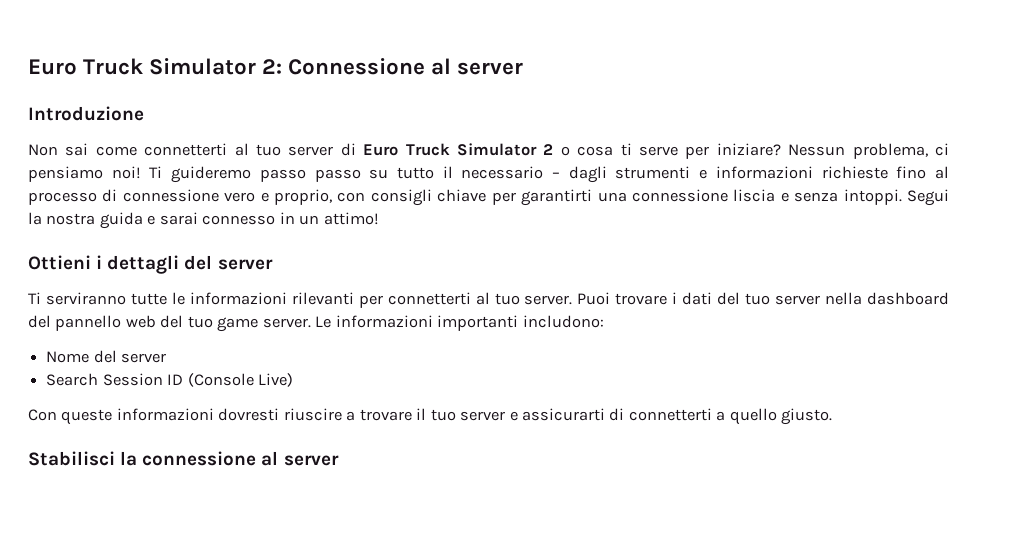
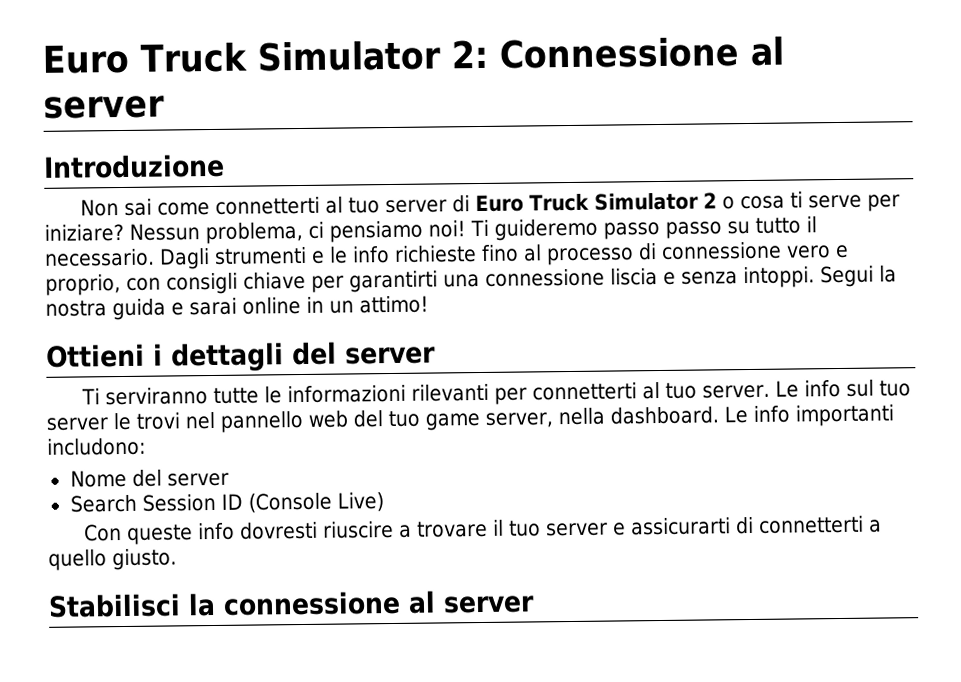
- Ti guideremo passo passo su tutto il necessario – dagli strumenti e informazioni richieste fino al processo di connessione vero e proprio, con consigli chiave per garantirti una connessione liscia e senza intoppi.
+ Ti guideremo passo passo su tutto il necessario. Dagli strumenti e le info richieste fino al processo di connessione vero e proprio, con consigli chiave per garantirti una connessione liscia e senza intoppi.
- Segui la nostra guida e sarai connesso in un attimo!
+ Segui la nostra guida e sarai online in un attimo!
- Puoi trovare i dati del tuo server nella dashboard del pannello web del tuo game server. Le informazioni importanti includono:
+ Le info sul tuo server le trovi nel pannello web del tuo game server, nella dashboard. Le info importanti includono:
- Con queste informazioni dovresti riuscire a trovare il tuo server e assicurarti di connetterti a quello giusto.
+ Con queste info dovresti riuscire a trovare il tuo server e assicurarti di connetterti a quello giusto.

